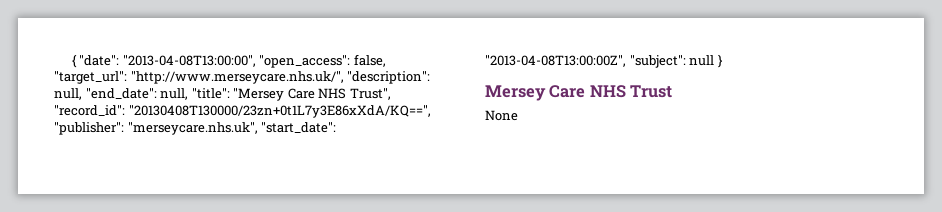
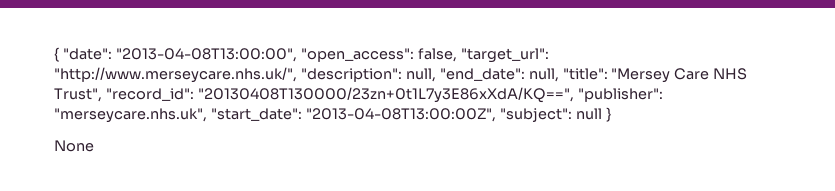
- Mersey Care NHS Trust

